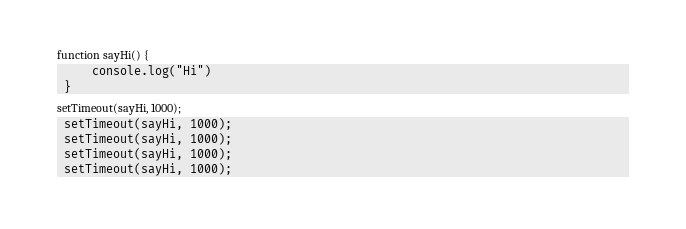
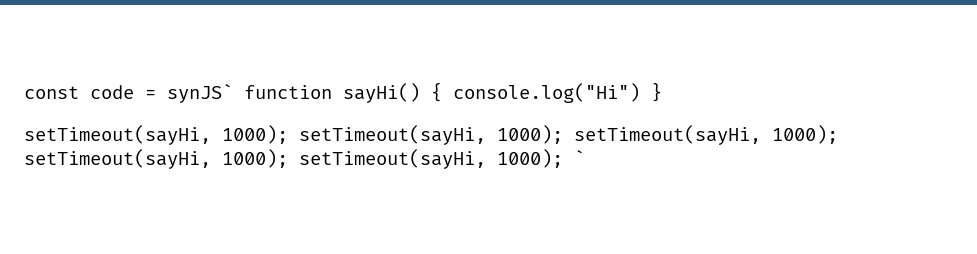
- function sayHi() {
- console.log("Hi")
- }
- setTimeout(sayHi, 1000);
- setTimeout(sayHi, 1000);
- setTimeout(sayHi, 1000);
- setTimeout(sayHi, 1000);
- setTimeout(sayHi, 1000);
+ const code = synJS` function sayHi() { console.log("Hi") }
+ setTimeout(sayHi, 1000); setTimeout(sayHi, 1000); setTimeout(sayHi, 1000); setTimeout(sayHi, 1000); setTimeout(sayHi, 1000); `

